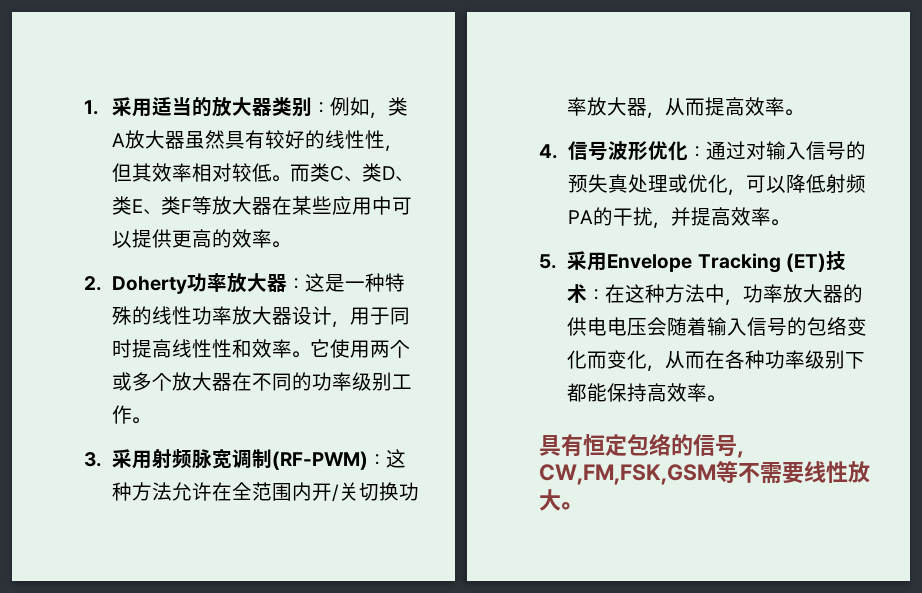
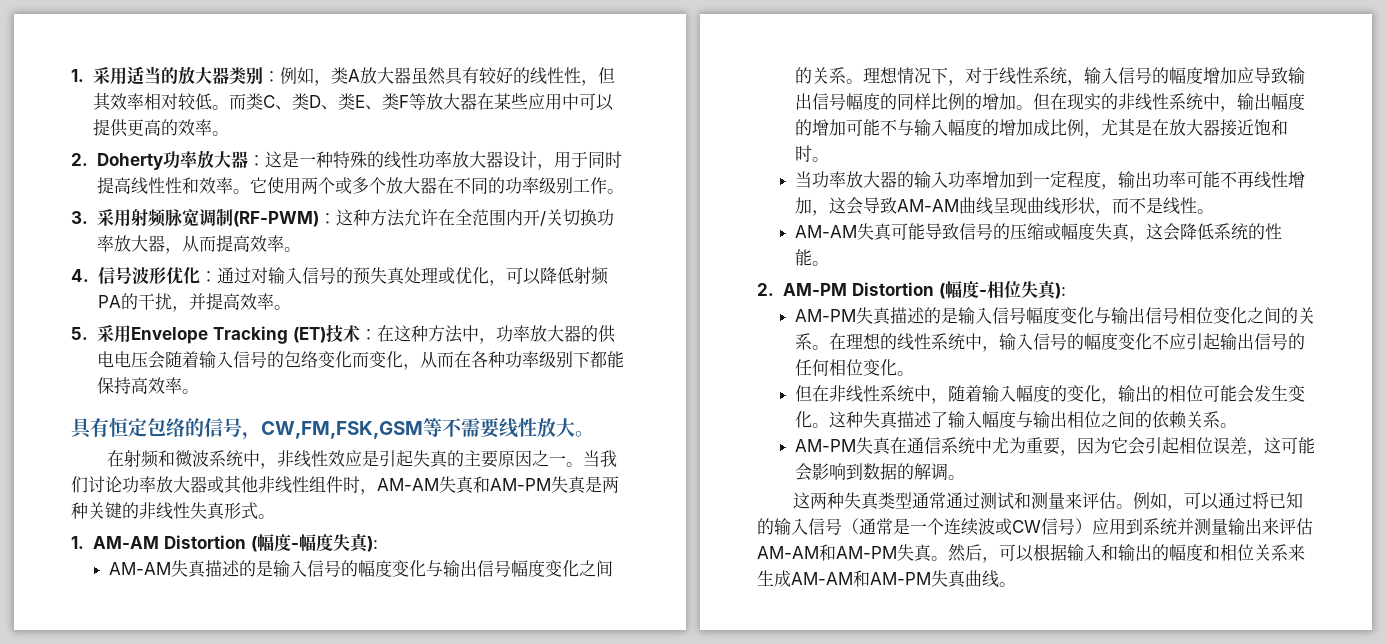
+ 在射频和微波系统中，非线性效应是引起失真的主要原因之一。当我们讨论功率放大器或其他非线性组件时，AM-AM失真和AM-PM失真是两种关键的非线性失真形式。
+ 1. AM-AM Distortion (幅度-幅度失真):
+ AM-AM失真描述的是输入信号的幅度变化与输出信号幅度变化之间的关系。理想情况下，对于线性系统，输入信号的幅度增加应导致输出信号幅度的同样比例的增加。但在现实的非线性系统中，输出幅度的增加可能不与输入幅度的增加成比例，尤其是在放大器接近饱和时。
+ 当功率放大器的输入功率增加到一定程度，输出功率可能不再线性增加，这会导致AM-AM曲线呈现曲线形状，而不是线性。
+ AM-AM失真可能导致信号的压缩或幅度失真，这会降低系统的性能。
+ 2. AM-PM Distortion (幅度-相位失真):
+ AM-PM失真描述的是输入信号幅度变化与输出信号相位变化之间的关系。在理想的线性系统中，输入信号的幅度变化不应引起输出信号的任何相位变化。
+ 但在非线性系统中，随着输入幅度的变化，输出的相位可能会发生变化。这种失真描述了输入幅度与输出相位之间的依赖关系。
+ AM-PM失真在通信系统中尤为重要，因为它会引起相位误差，这可能会影响到数据的解调。
+ 这两种失真类型通常通过测试和测量来评估。例如，可以通过将已知的输入信号（通常是一个连续波或CW信号）应用到系统并测量输出来评估AM-AM和AM-PM失真。然后，可以根据输入和输出的幅度和相位关系来生成AM-AM和AM-PM失真曲线。

